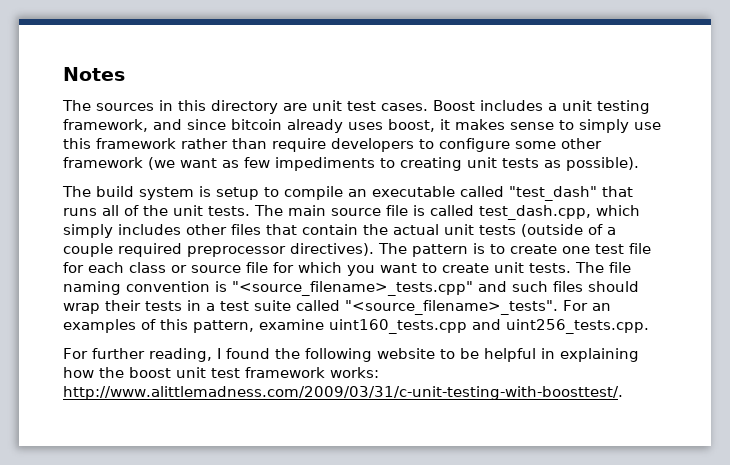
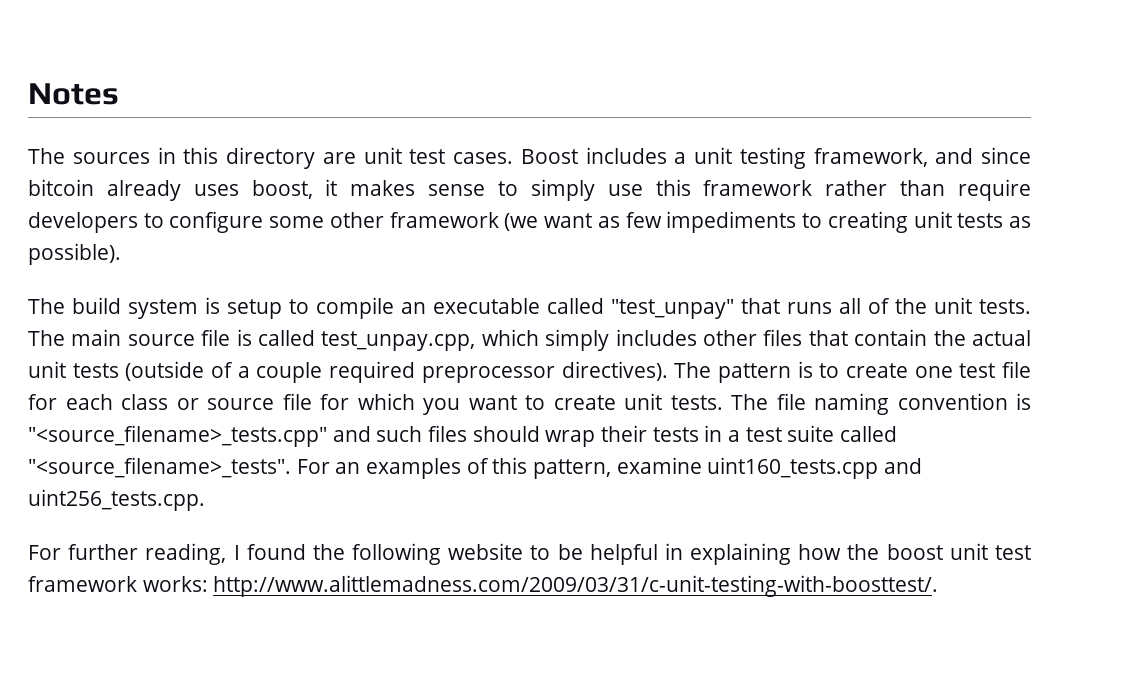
- The build system is setup to compile an executable called "test_dash" that runs all of the unit tests.
+ The build system is setup to compile an executable called "test_unpay" that runs all of the unit tests.
- The main source file is called test_dash.cpp, which simply includes other files that contain the actual unit tests (outside of a couple required preprocessor directives).
+ The main source file is called test_unpay.cpp, which simply includes other files that contain the actual unit tests (outside of a couple required preprocessor directives).

